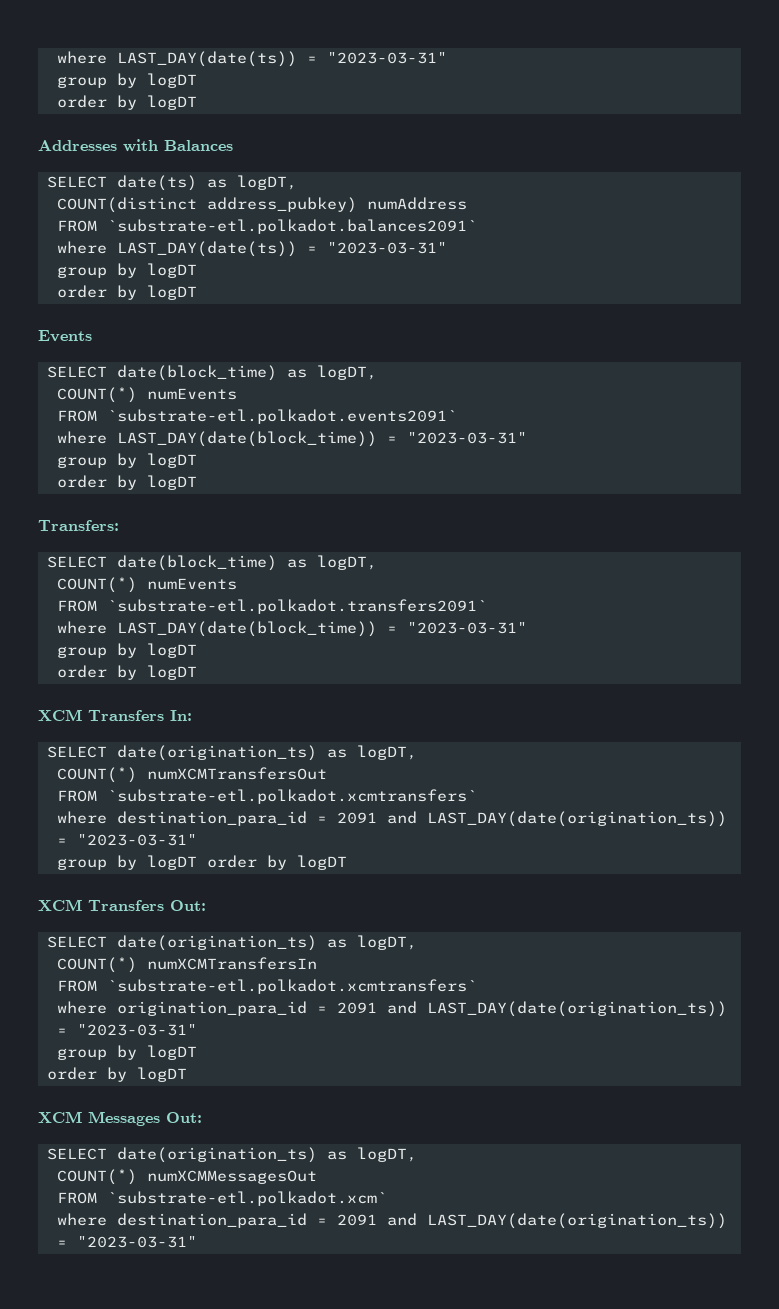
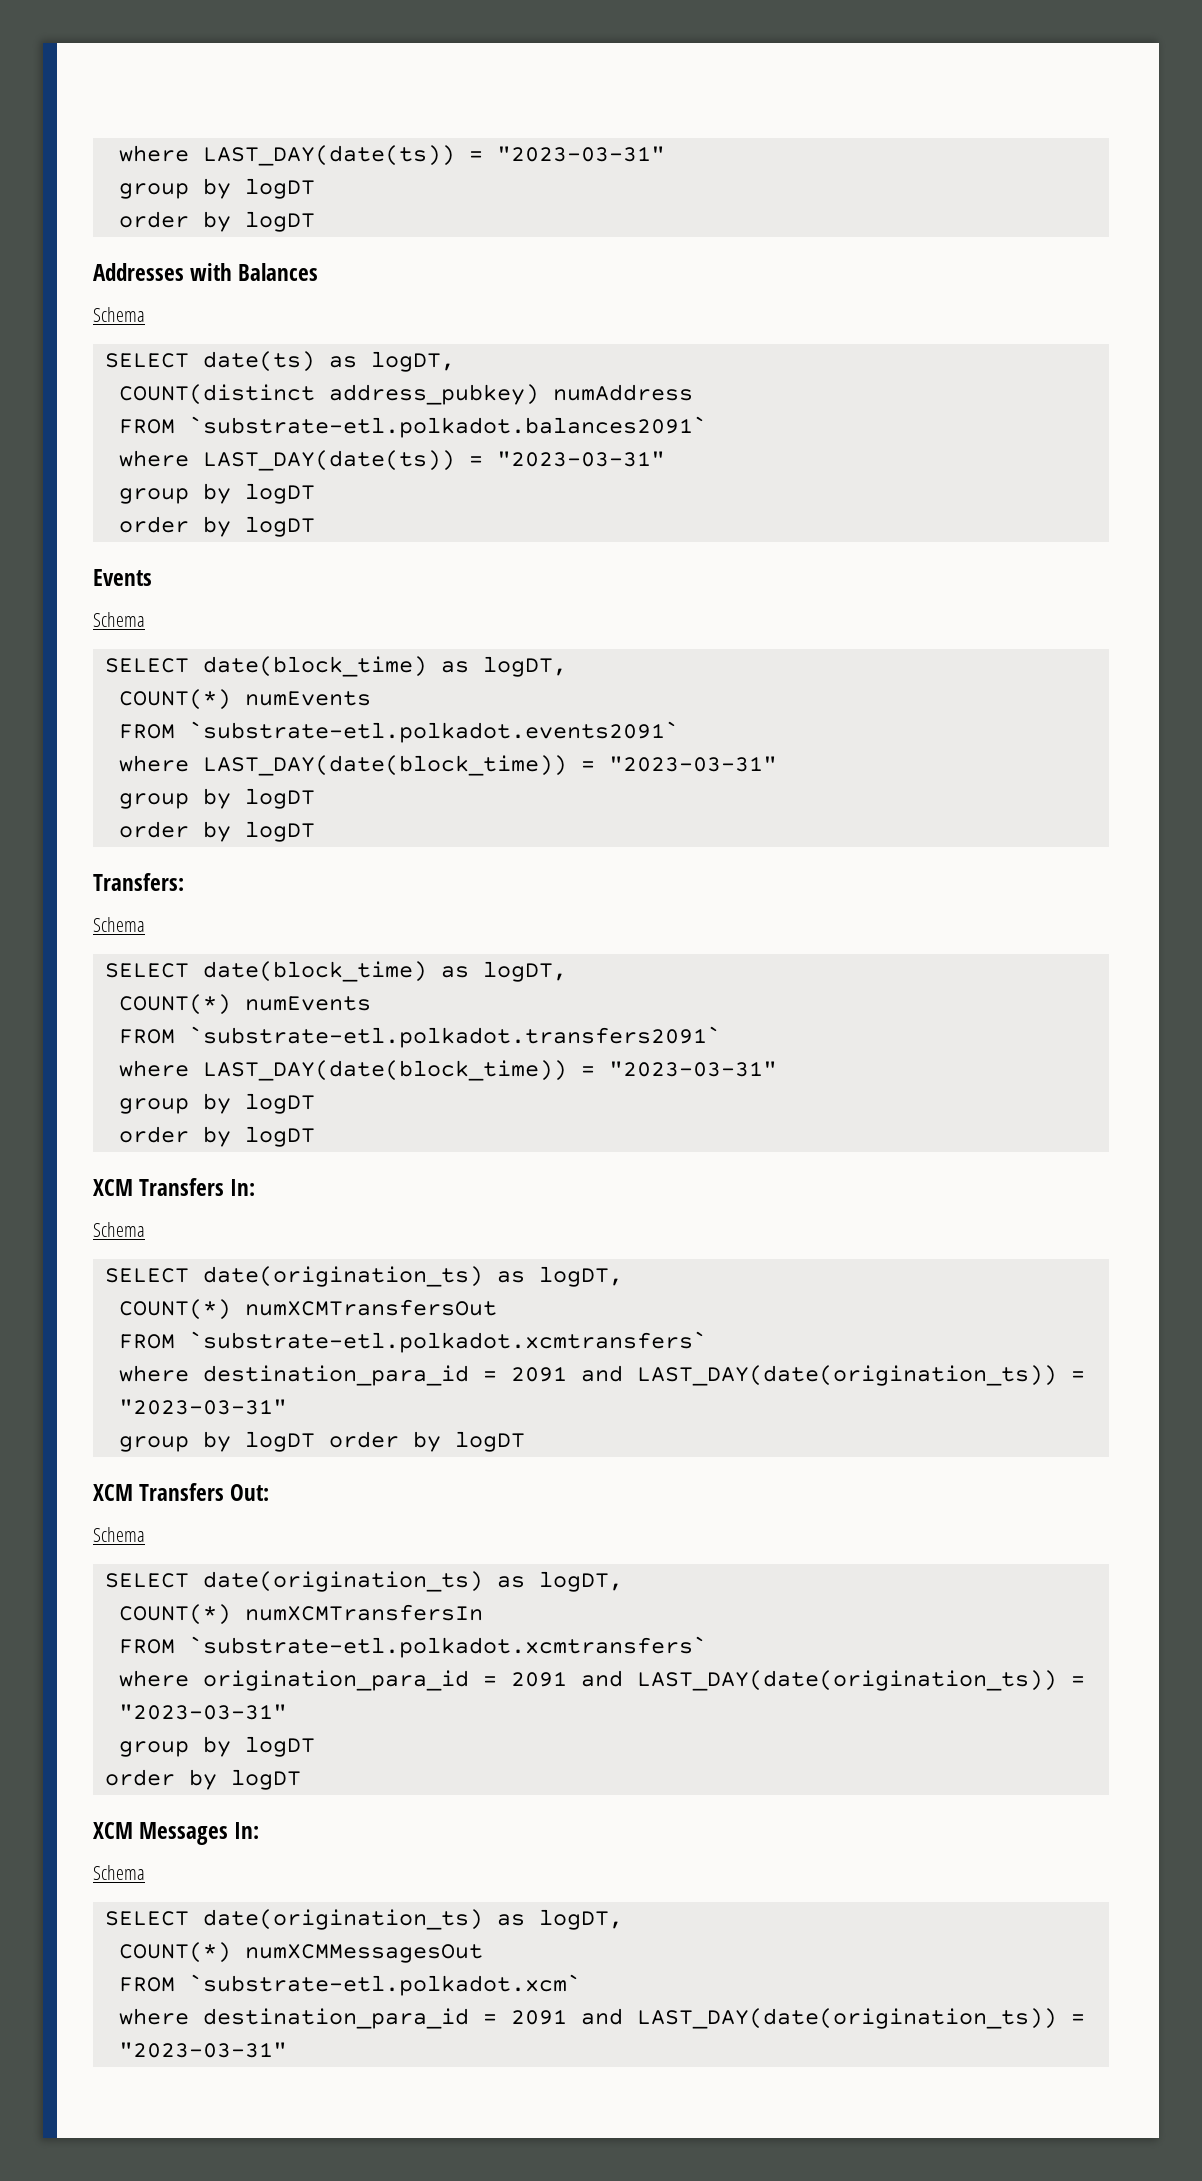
  Addresses with Balances
+ Schema
  Events
+ Schema
  Transfers:
+ Schema
  XCM Transfers In:
+ Schema
  XCM Transfers Out:
+ Schema
- XCM Messages Out:
+ XCM Messages In:
+ Schema

